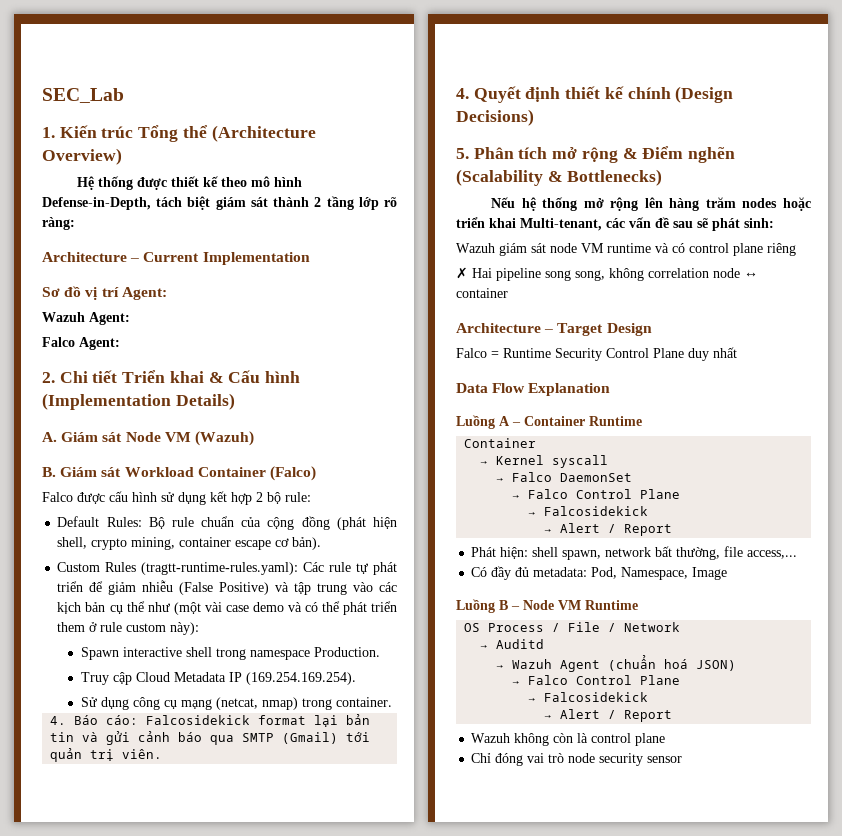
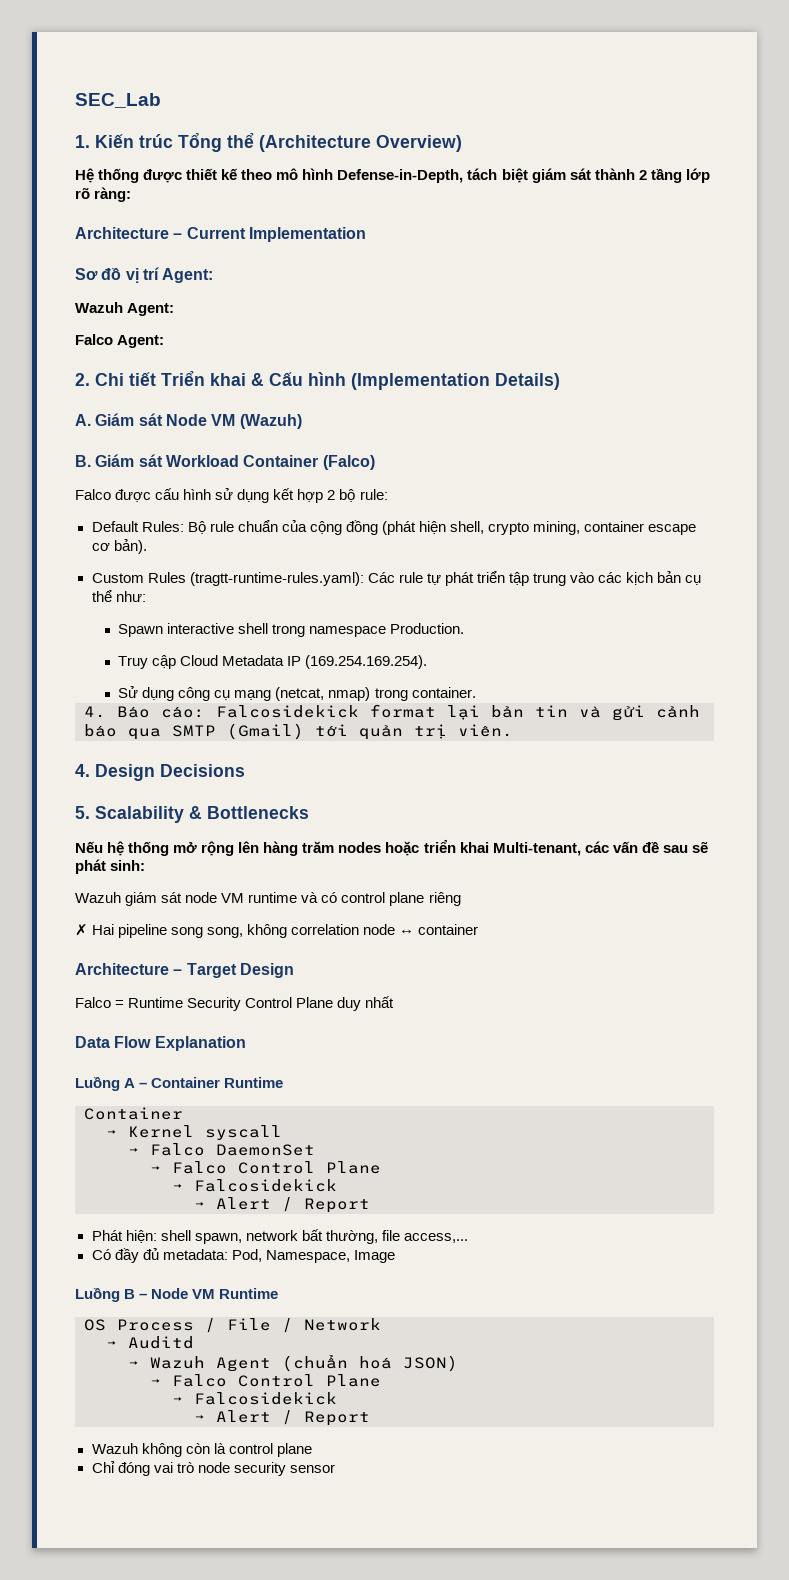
- Custom Rules (tragtt-runtime-rules.yaml): Các rule tự phát triển để giảm nhiễu (False Positive) và tập trung vào các kịch bản cụ thể như (một vài case demo và có thể phát triển them ở rule custom này):
+ Custom Rules (tragtt-runtime-rules.yaml): Các rule tự phát triển tập trung vào các kịch bản cụ thể như:
- 4. Quyết định thiết kế chính (Design Decisions)
- 5. Phân tích mở rộng & Điểm nghẽn (Scalability & Bottlenecks)
+ 4. Design Decisions
+ 5. Scalability & Bottlenecks

